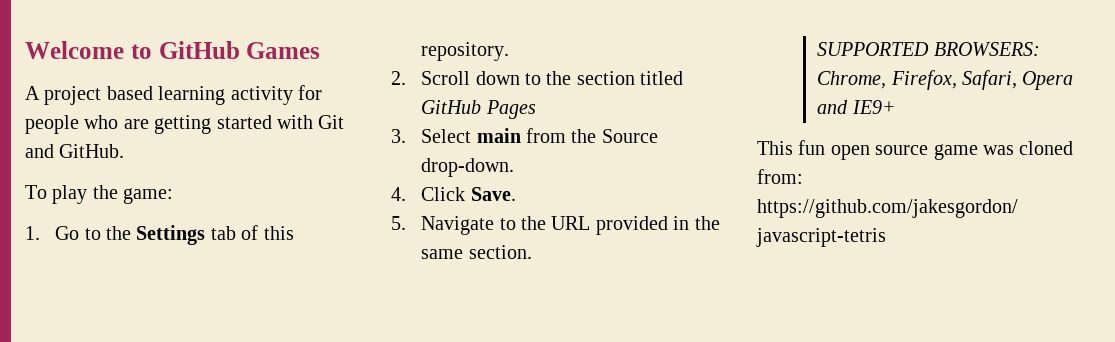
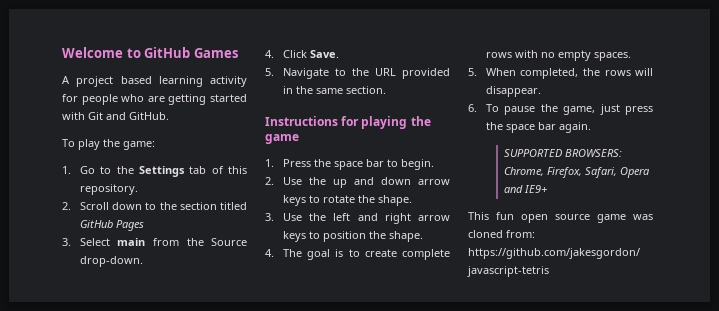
+ Instructions for playing the game
+ 1. Press the space bar to begin.
+ 2. Use the up and down arrow keys to rotate the shape.
+ 3. Use the left and right arrow keys to position the shape.
+ 4. The goal is to create complete rows with no empty spaces.
+ 5. When completed, the rows will disappear.
+ 6. To pause the game, just press the space bar again.

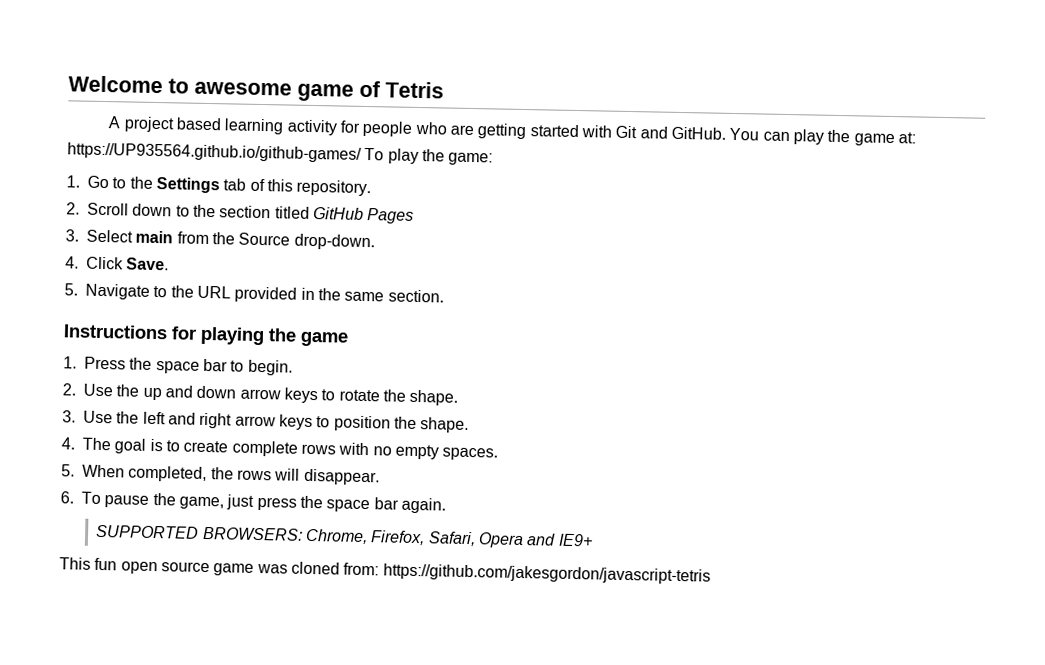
- Welcome to GitHub Games
+ Welcome to awesome game of Tetris
- A project based learning activity for people who are getting started with Git and GitHub.
- To play the game:
+ A project based learning activity for people who are getting started with Git and GitHub. You can play the game at: https://UP935564.github.io/github-games/ To play the game:

